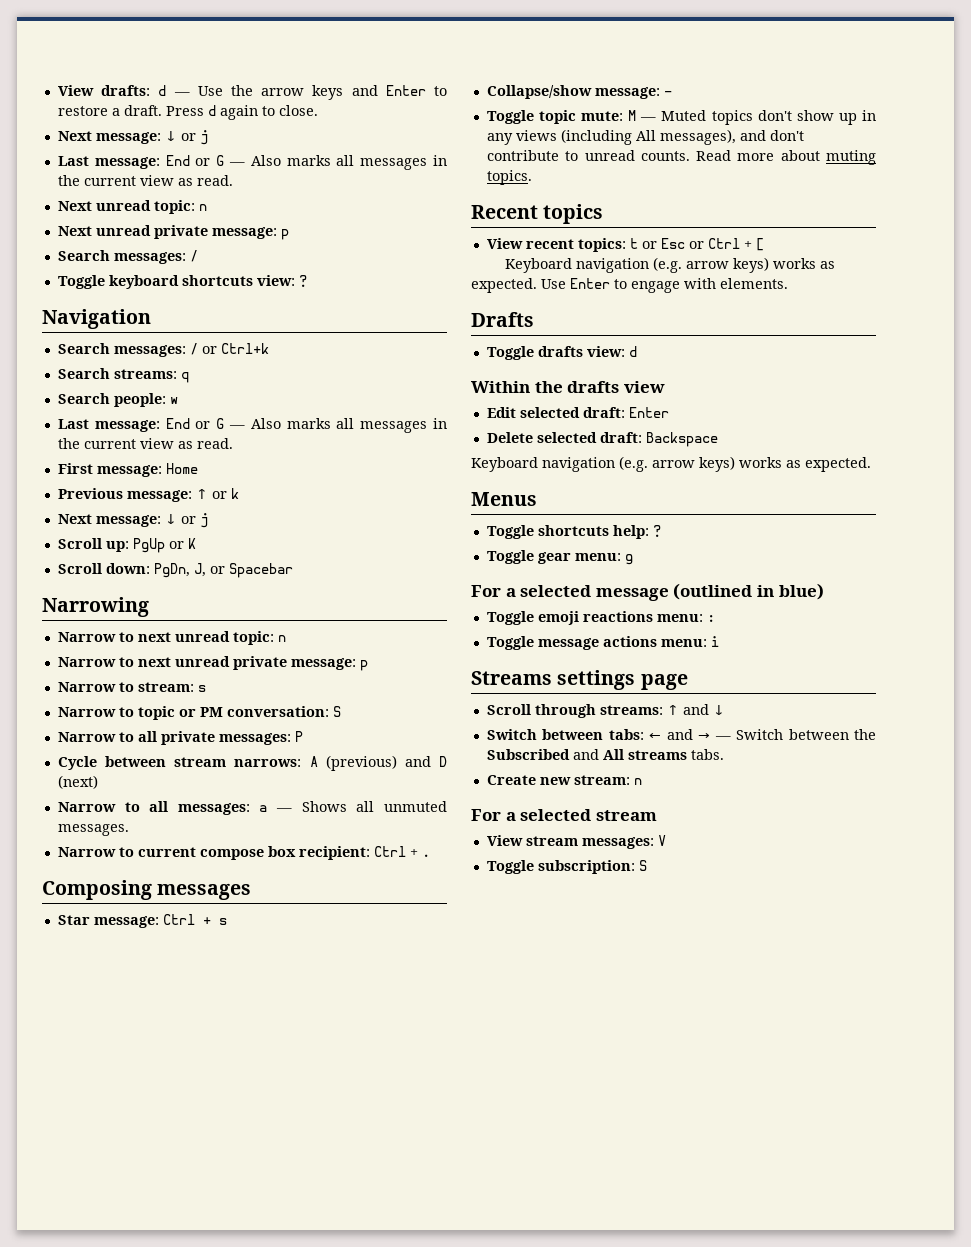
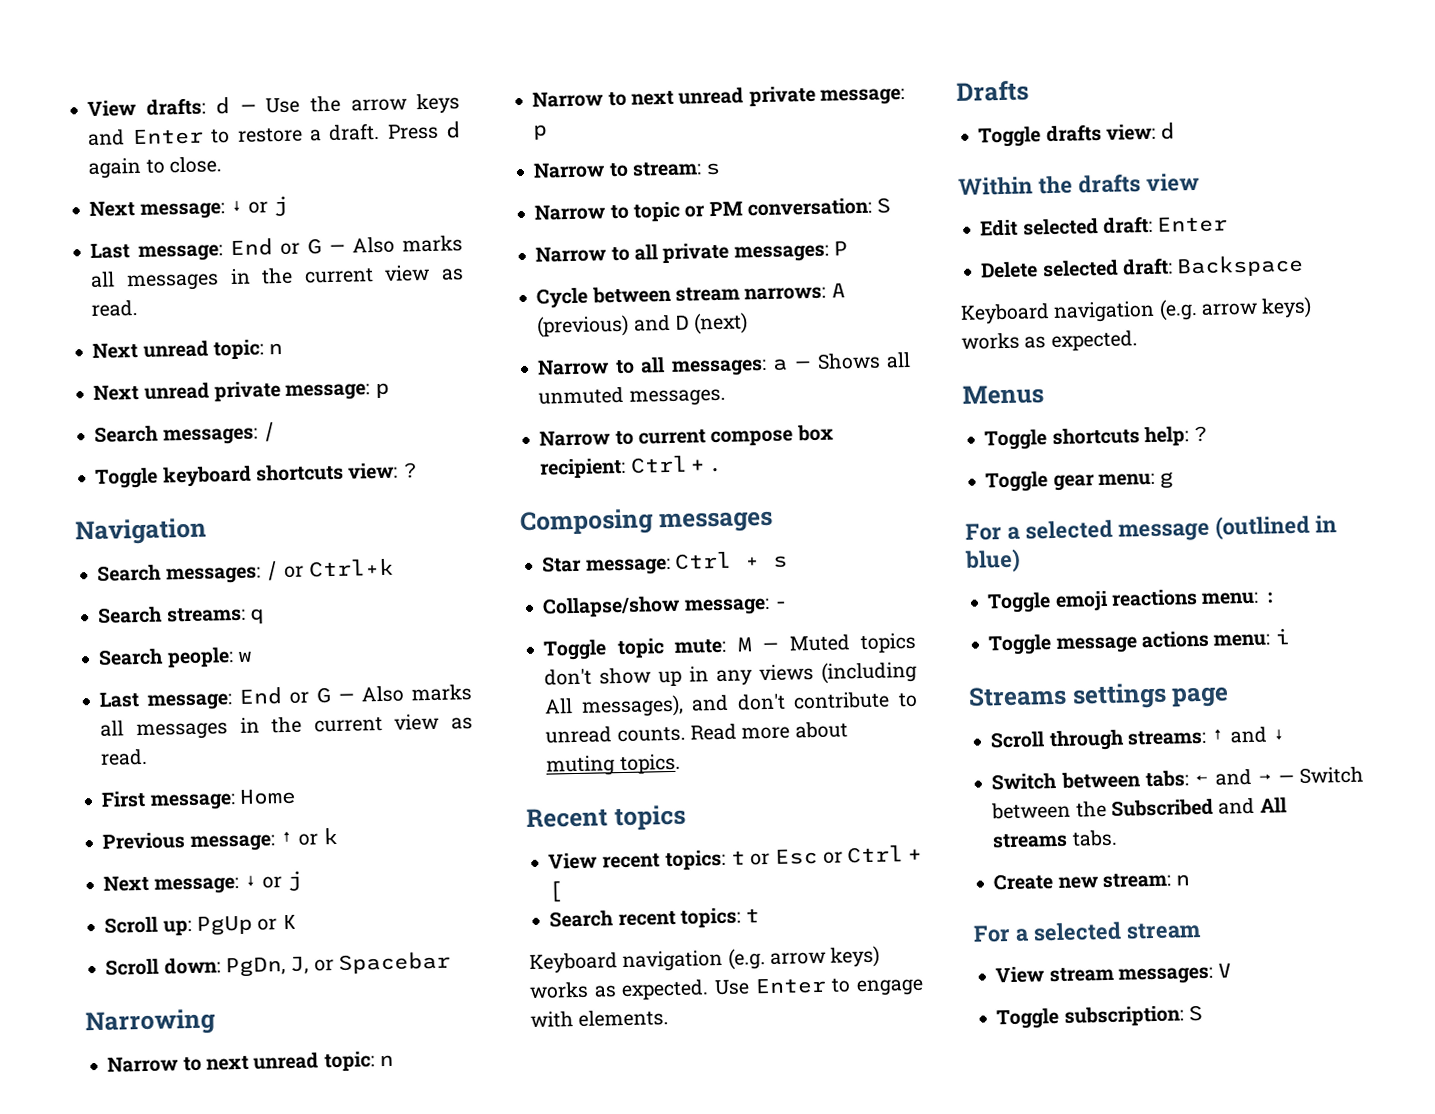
+ Search recent topics: t

